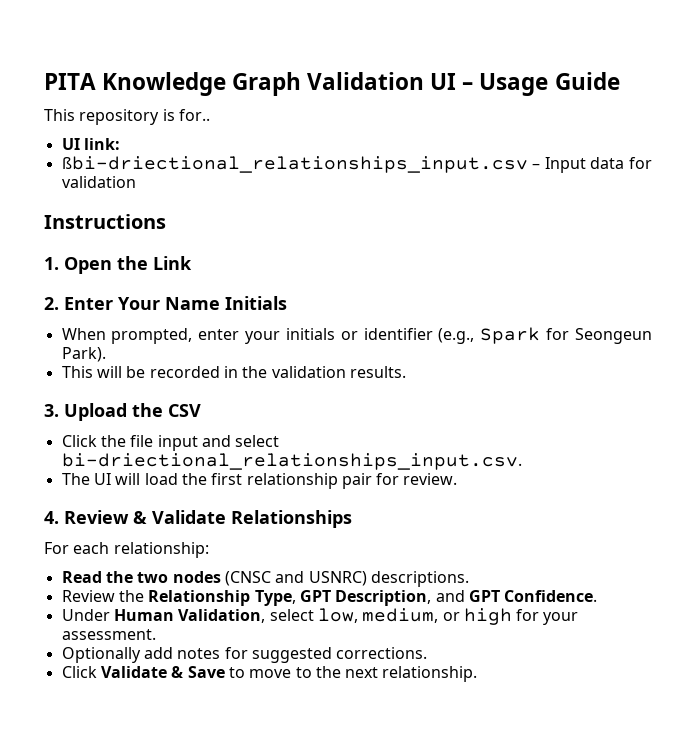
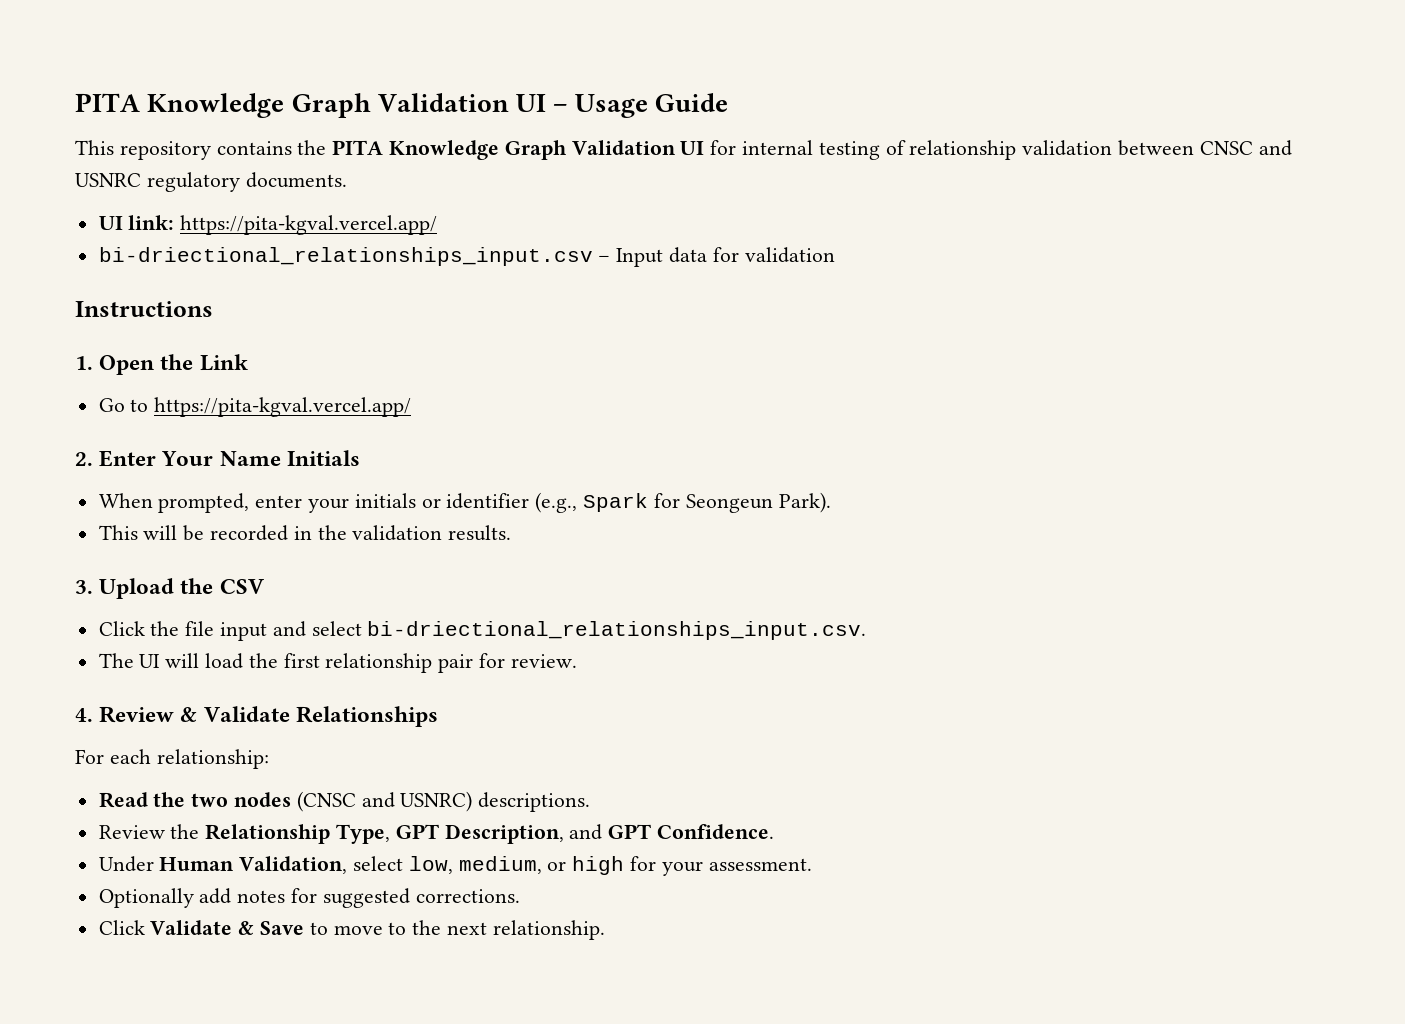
- This repository is for..
+ This repository contains the PITA Knowledge Graph Validation UI for internal testing of relationship validation between CNSC and USNRC regulatory documents.
- UI link:
- ßbi-driectional_relationships_input.csv – Input data for validation
+ UI link: https://pita-kgval.vercel.app/
+ bi-driectional_relationships_input.csv – Input data for validation
+ Go to https://pita-kgval.vercel.app/

